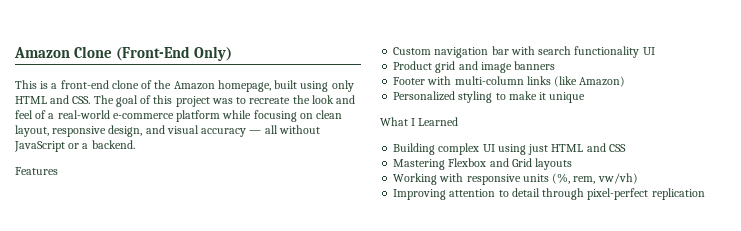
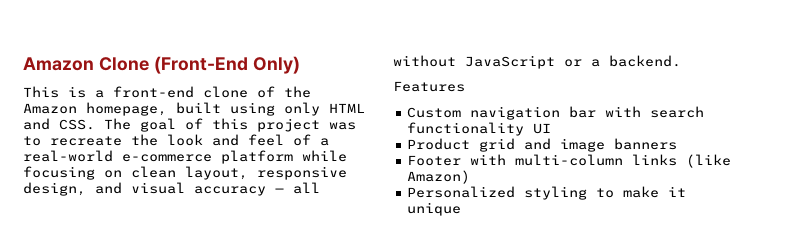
- What I Learned
- Building complex UI using just HTML and CSS
- Mastering Flexbox and Grid layouts
- Working with responsive units (%, rem, vw/vh)
- Improving attention to detail through pixel-perfect replication

